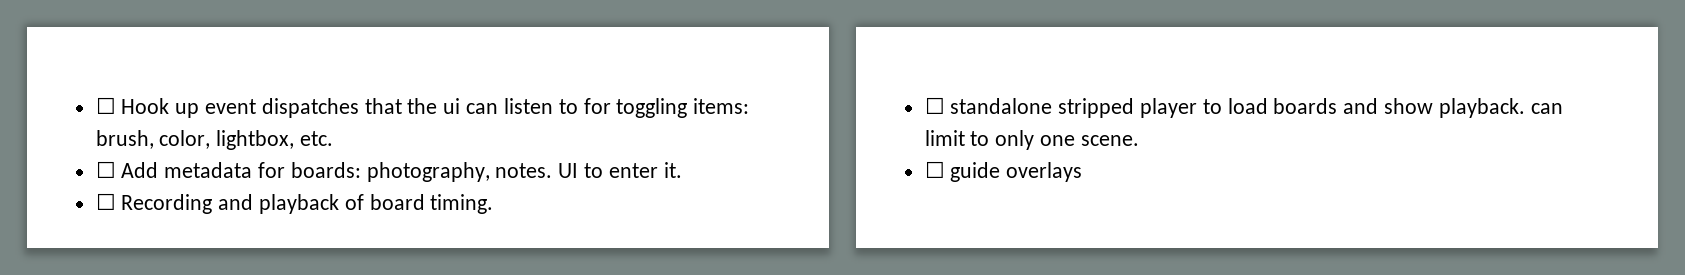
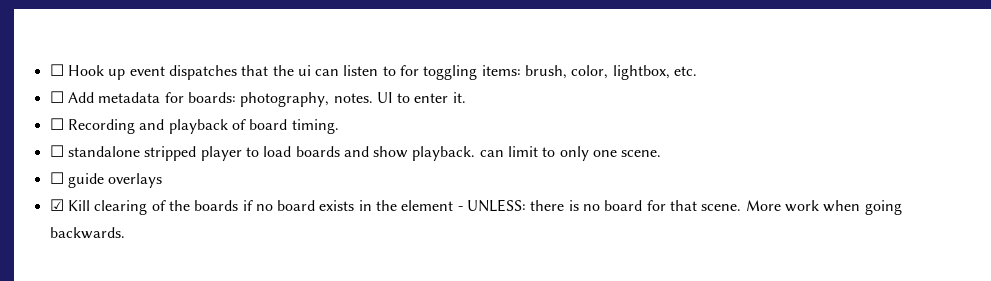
+ ☑ Kill clearing of the boards if no board exists in the element - UNLESS: there is no board for that scene. More work when going backwards.

